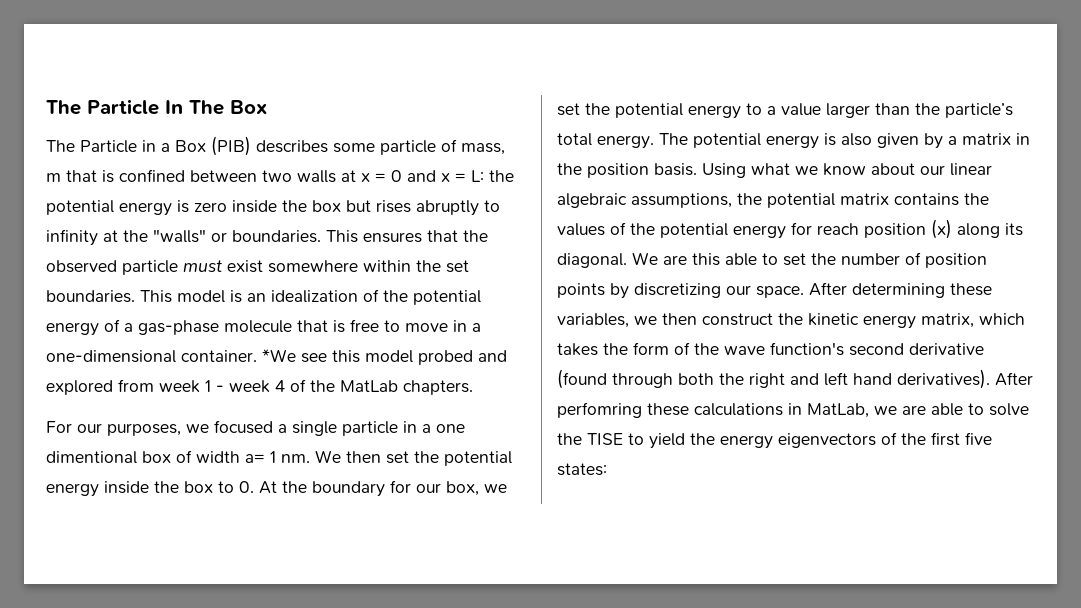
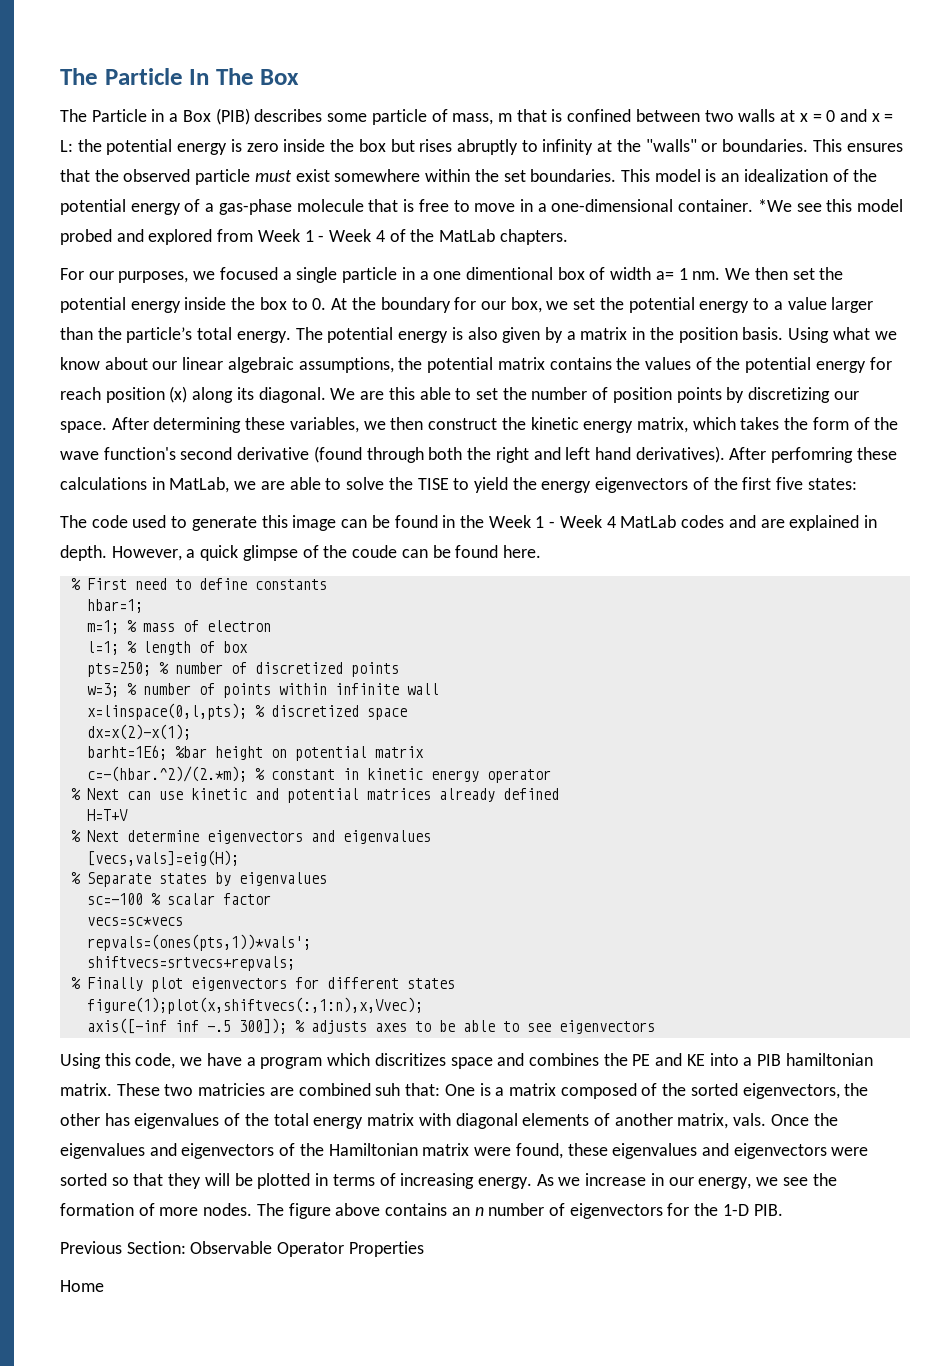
- *We see this model probed and explored from week 1 - week 4 of the MatLab chapters.
+ *We see this model probed and explored from Week 1 - Week 4 of the MatLab chapters.
+ The code used to generate this image can be found in the Week 1 - Week 4 MatLab codes and are explained in depth. However, a quick glimpse of the coude can be found here.
+ % First need to define constants
+ hbar=1;
+ m=1; % mass of electron
+ l=1; % length of box
+ pts=250; % number of discretized points
+ w=3; % number of points within infinite wall
+ x=linspace(0,l,pts); % discretized space
+ dx=x(2)-x(1);
+ barht=1E6; %bar height on potential matrix
+ c=-(hbar.^2)/(2.*m); % constant in kinetic energy operator
+ % Next can use kinetic and potential matrices already defined
+ H=T+V
+ % Next determine eigenvectors and eigenvalues
+ [vecs,vals]=eig(H);
+ % Separate states by eigenvalues
+ sc=-100 % scalar factor
+ vecs=sc*vecs
+ repvals=(ones(pts,1))*vals';
+ shiftvecs=srtvecs+repvals;
+ % Finally plot eigenvectors for different states
+ figure(1);plot(x,shiftvecs(:,1:n),x,Vvec);
+ axis([-inf inf -.5 300]); % adjusts axes to be able to see eigenvectors
+ Using this code, we have a program which discritizes space and combines the PE and KE into a PIB hamiltonian matrix. These two matricies are combined suh that: One is a matrix composed of the sorted eigenvectors, the other has eigenvalues of the total energy matrix with diagonal elements of another matrix, vals. Once the eigenvalues and eigenvectors of the Hamiltonian matrix were found, these eigenvalues and eigenvectors were sorted so that they will be plotted in terms of increasing energy. As we increase in our energy, we see the formation of more nodes. The figure above contains an n number of eigenvectors for the 1-D PIB.
+ Previous Section: Observable Operator Properties
+ Home

